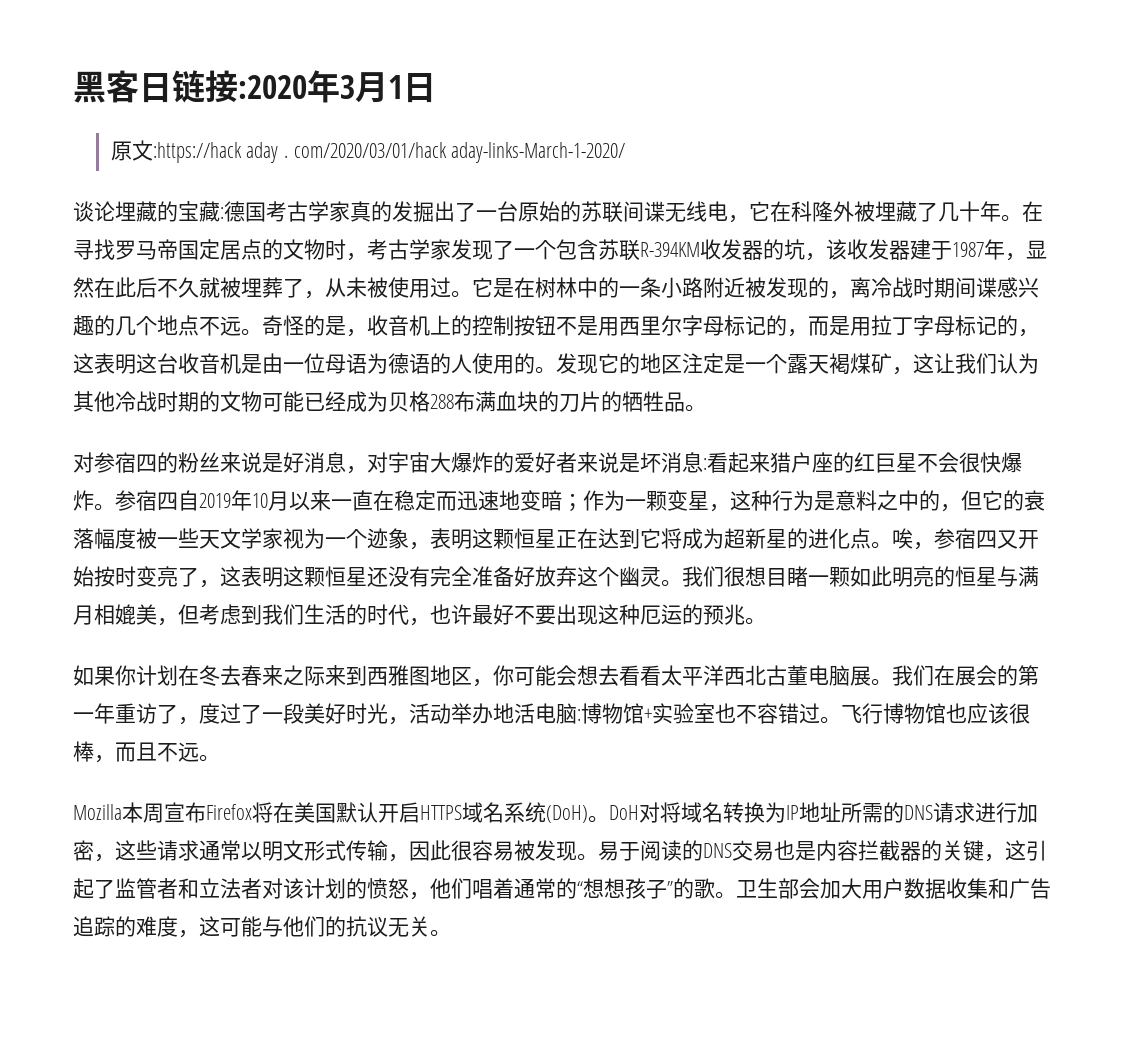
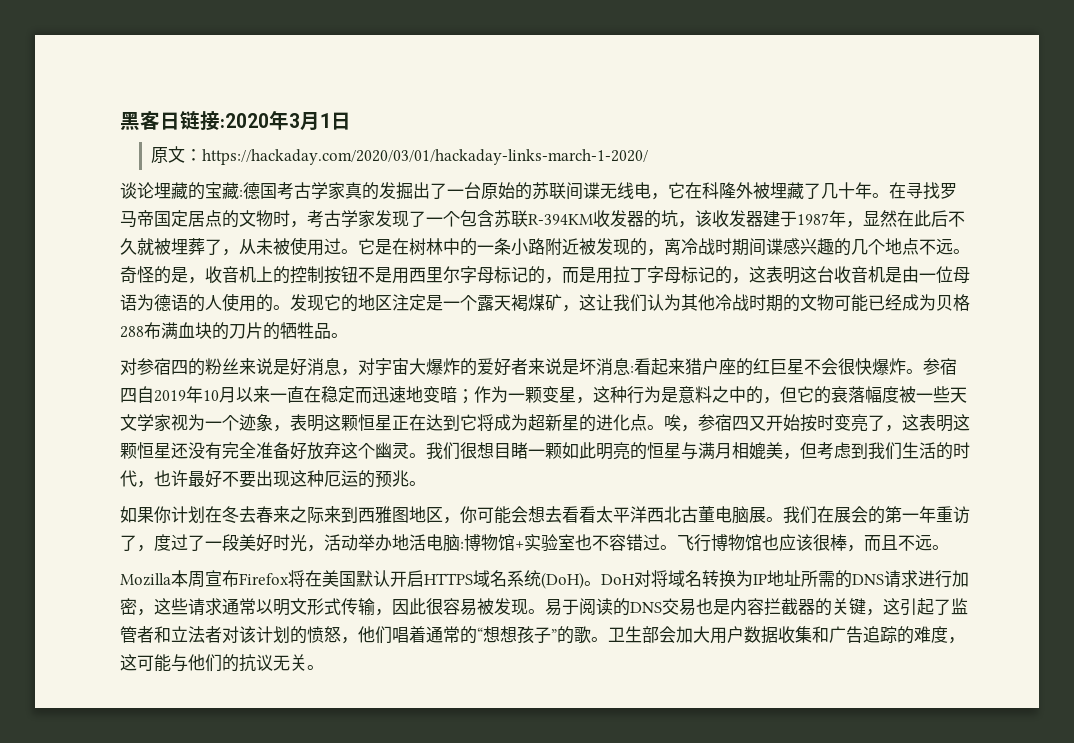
- 原文:https://hack aday . com/2020/03/01/hack aday-links-March-1-2020/
+ 原文：https://hackaday.com/2020/03/01/hackaday-links-march-1-2020/

